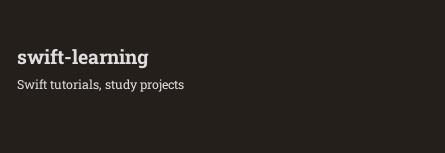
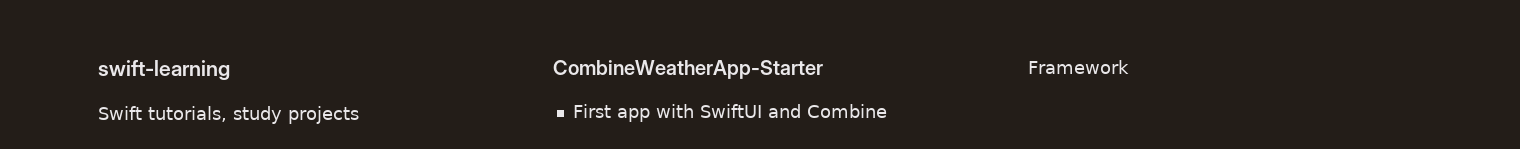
+ CombineWeatherApp-Starter
+ First app with SwiftUI and Combine Framework

